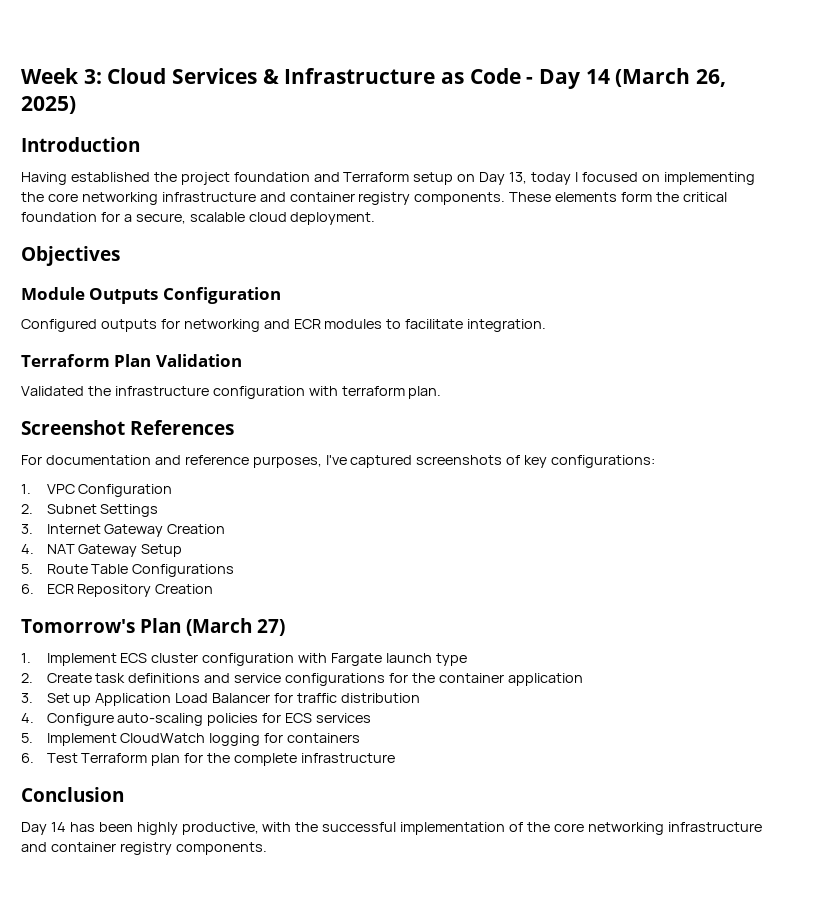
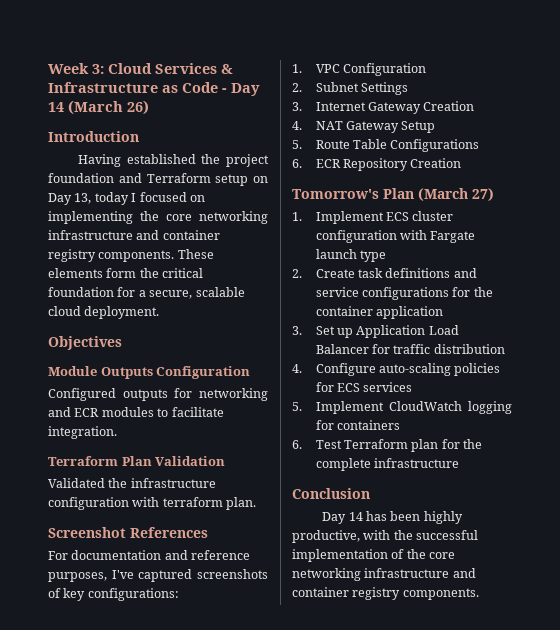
- Week 3: Cloud Services & Infrastructure as Code - Day 14 (March 26, 2025)
+ Week 3: Cloud Services & Infrastructure as Code - Day 14 (March 26)

